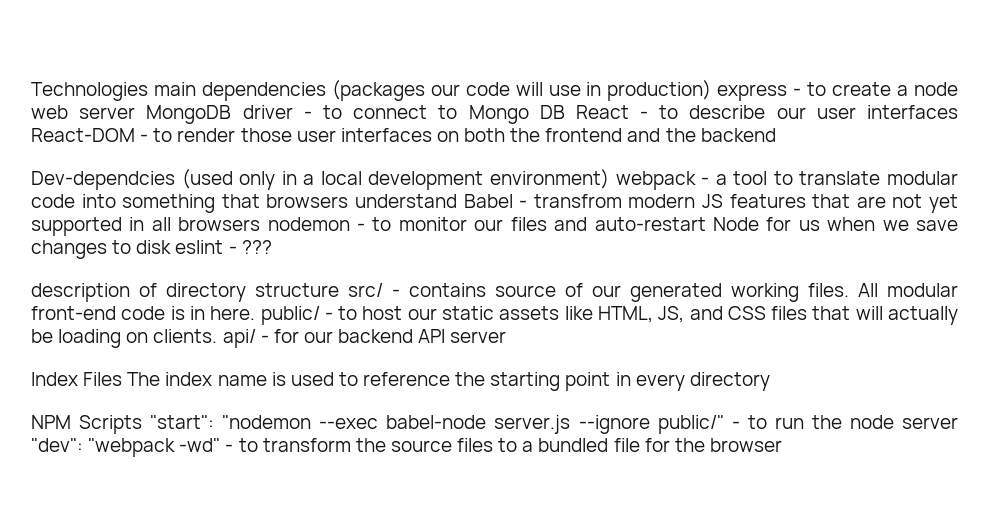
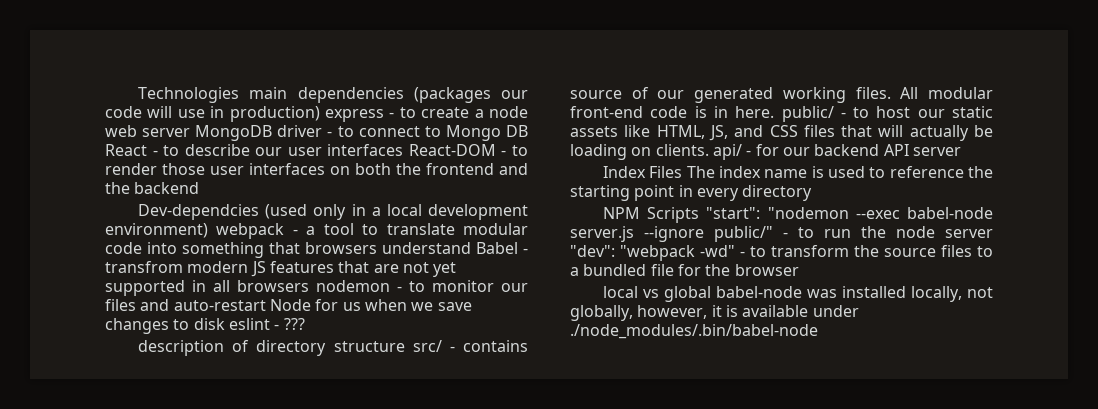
+ local vs global babel-node was installed locally, not globally, however, it is available under ./node_modules/.bin/babel-node

